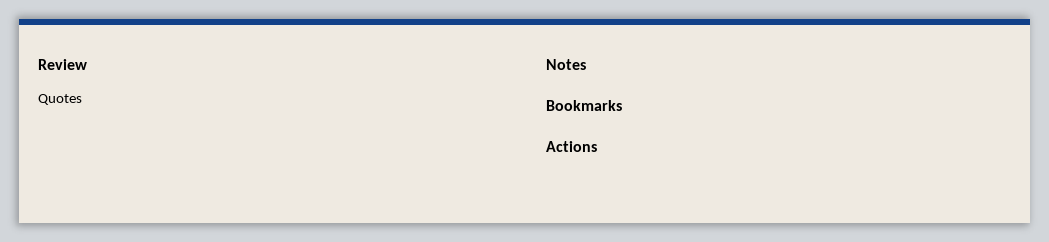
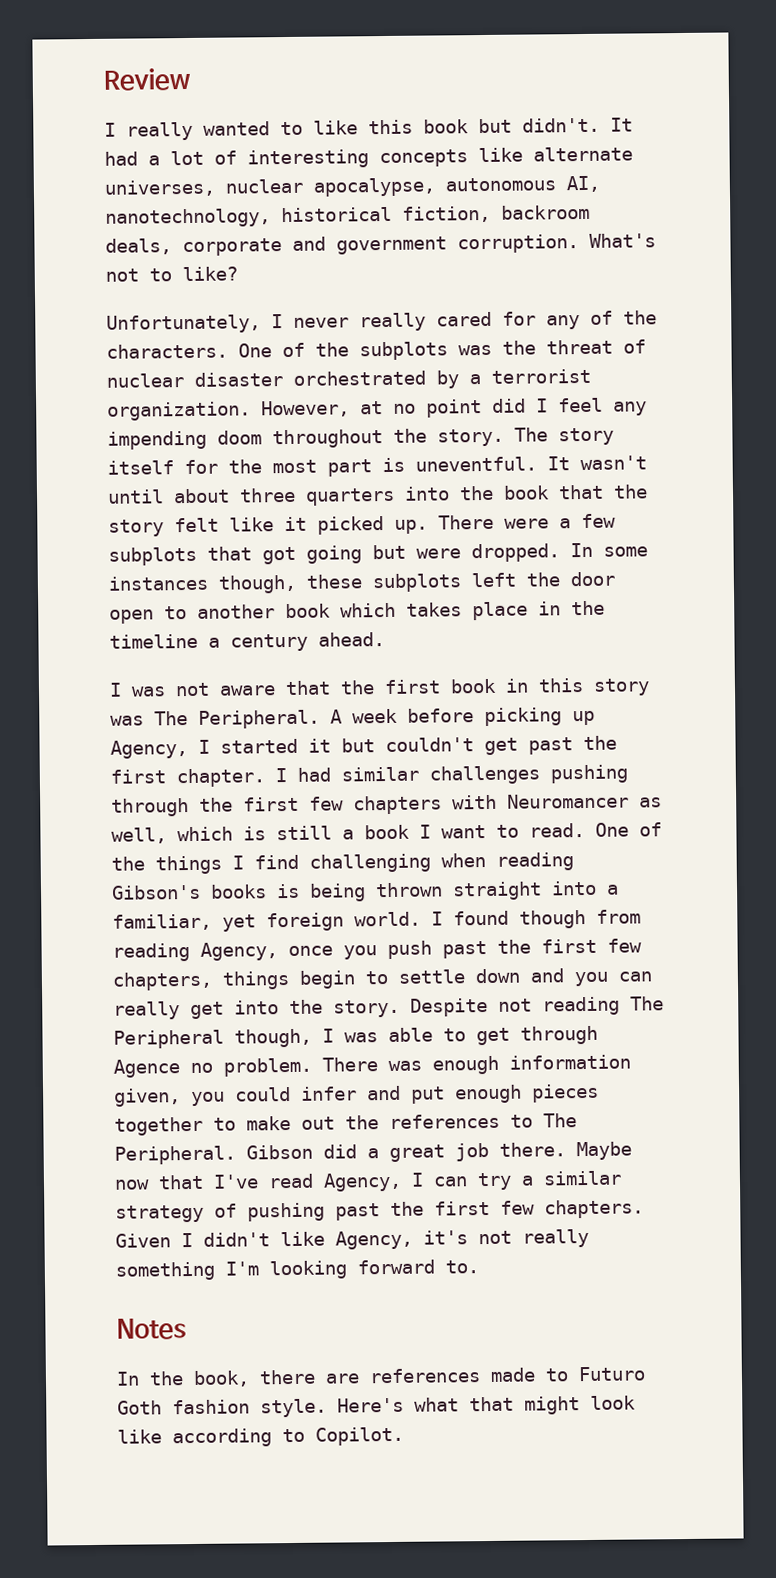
- Quotes
+ I really wanted to like this book but didn't. It had a lot of interesting concepts like alternate universes, nuclear apocalypse, autonomous AI, nanotechnology, historical fiction, backroom deals, corporate and government corruption. What's not to like?
+ Unfortunately, I never really cared for any of the characters. One of the subplots was the threat of nuclear disaster orchestrated by a terrorist organization. However, at no point did I feel any impending doom throughout the story. The story itself for the most part is uneventful. It wasn't until about three quarters into the book that the story felt like it picked up. There were a few subplots that got going but were dropped. In some instances though, these subplots left the door open to another book which takes place in the timeline a century ahead.
+ I was not aware that the first book in this story was The Peripheral. A week before picking up Agency, I started it but couldn't get past the first chapter. I had similar challenges pushing through the first few chapters with Neuromancer as well, which is still a book I want to read. One of the things I find challenging when reading Gibson's books is being thrown straight into a familiar, yet foreign world. I found though from reading Agency, once you push past the first few chapters, things begin to settle down and you can really get into the story. Despite not reading The Peripheral though, I was able to get through Agence no problem. There was enough information given, you could infer and put enough pieces together to make out the references to The Peripheral. Gibson did a great job there. Maybe now that I've read Agency, I can try a similar strategy of pushing past the first few chapters. Given I didn't like Agency, it's not really something I'm looking forward to.
  Notes
- Bookmarks
- Actions
+ In the book, there are references made to Futuro Goth fashion style. Here's what that might look like according to Copilot.

